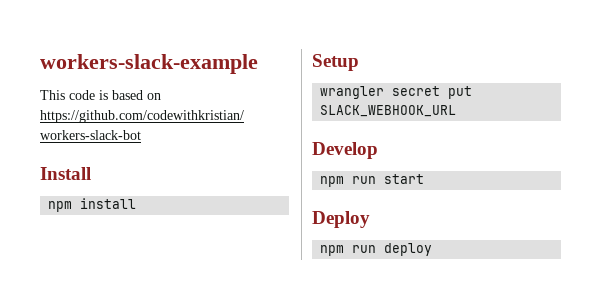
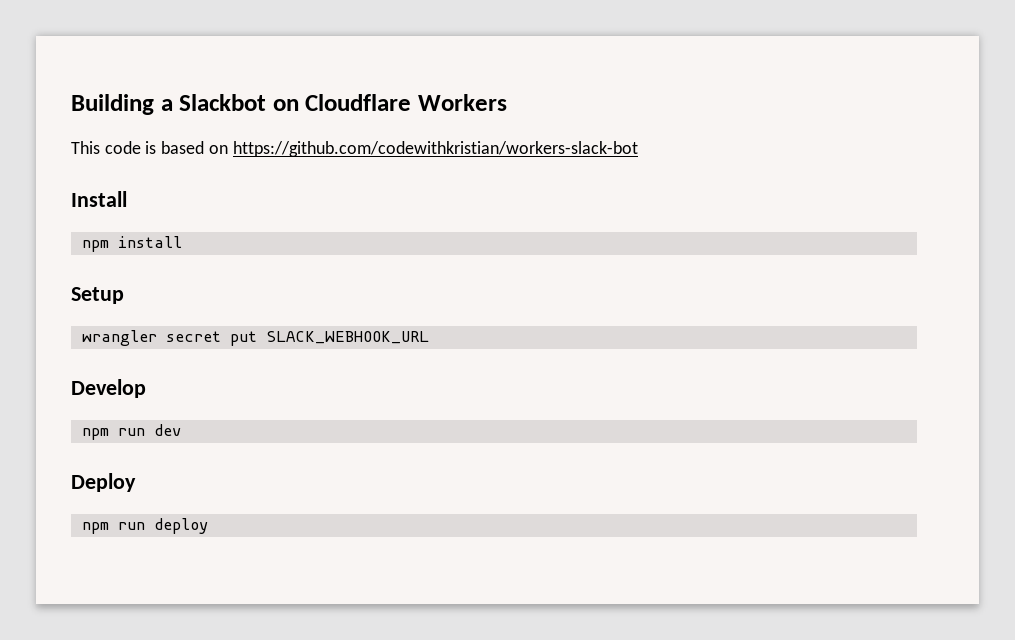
- workers-slack-example
+ Building a Slackbot on Cloudflare Workers
- npm run start
+ npm run dev

